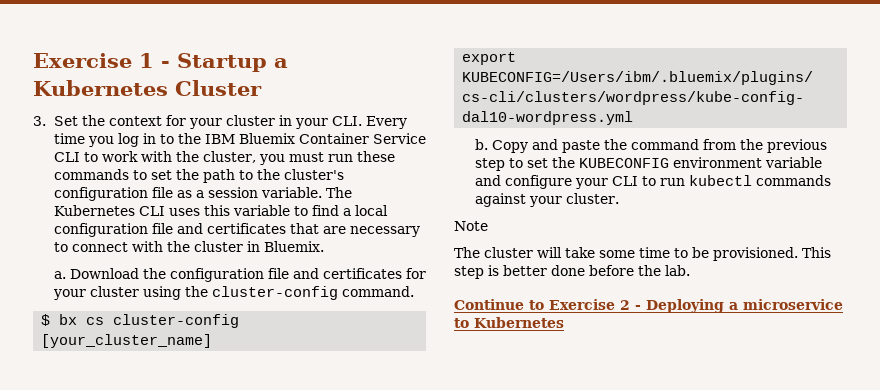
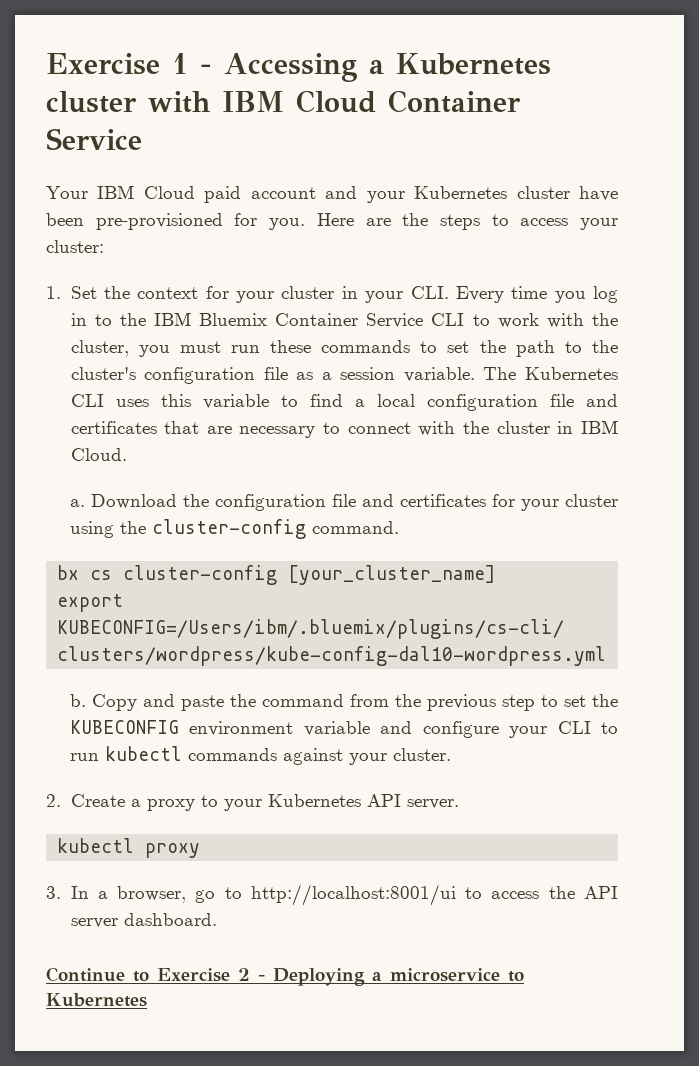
- Exercise 1 - Startup a Kubernetes Cluster
- 3. Set the context for your cluster in your CLI. Every time you log in to the IBM Bluemix Container Service CLI to work with the cluster, you must run these commands to set the path to the cluster's configuration file as a session variable.
+ Exercise 1 - Accessing a Kubernetes cluster with IBM Cloud Container Service
+ Your IBM Cloud paid account and your Kubernetes cluster have been pre-provisioned for you. Here are the steps to access your cluster:
+ 1. Set the context for your cluster in your CLI. Every time you log in to the IBM Bluemix Container Service CLI to work with the cluster, you must run these commands to set the path to the cluster's configuration file as a session variable.
- The Kubernetes CLI uses this variable to find a local configuration file and certificates that are necessary to connect with the cluster in Bluemix.
+ The Kubernetes CLI uses this variable to find a local configuration file and certificates that are necessary to connect with the cluster in IBM Cloud.
- $ bx cs cluster-config [your_cluster_name]
+ bx cs cluster-config [your_cluster_name]
- Note
- The cluster will take some time to be provisioned. This step is better done before the lab.
+ 2. Create a proxy to your Kubernetes API server.
+ kubectl proxy
+ 3. In a browser, go to http://localhost:8001/ui to access the API server dashboard.

